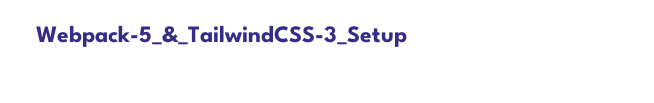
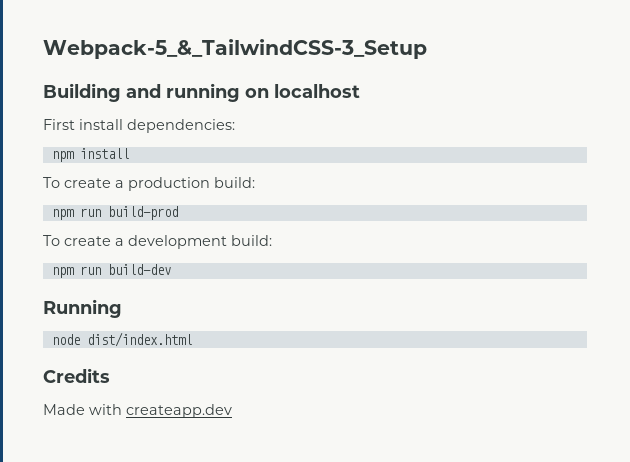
+ Building and running on localhost
+ First install dependencies:
+ npm install
+ To create a production build:
+ npm run build-prod
+ To create a development build:
+ npm run build-dev
+ Running
+ node dist/index.html
+ Credits
+ Made with createapp.dev

